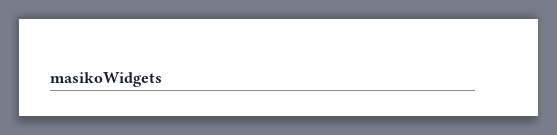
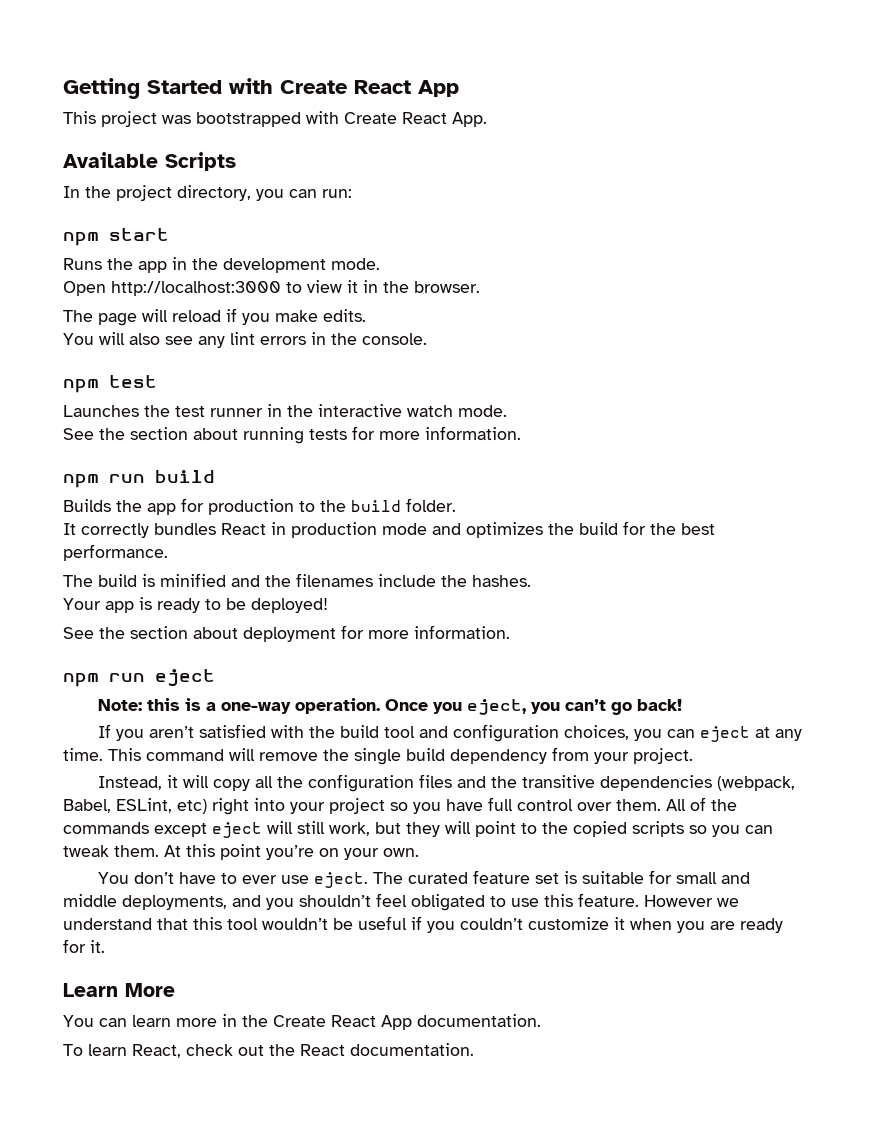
- masikoWidgets
+ Getting Started with Create React App
+ This project was bootstrapped with Create React App.
+ Available Scripts
+ In the project directory, you can run:
+ npm start
+ Runs the app in the development mode.
+ Open http://localhost:3000 to view it in the browser.
+ The page will reload if you make edits.
+ You will also see any lint errors in the console.
+ npm test
+ Launches the test runner in the interactive watch mode.
+ See the section about running tests for more information.
+ npm run build
+ Builds the app for production to the build folder.
+ It correctly bundles React in production mode and optimizes the build for the best performance.
+ The build is minified and the filenames include the hashes.
+ Your app is ready to be deployed!
+ See the section about deployment for more information.
+ npm run eject
+ Note: this is a one-way operation. Once you eject, you can’t go back!
+ If you aren’t satisfied with the build tool and configuration choices, you can eject at any time. This command will remove the single build dependency from your project.
+ Instead, it will copy all the configuration files and the transitive dependencies (webpack, Babel, ESLint, etc) right into your project so you have full control over them. All of the commands except eject will still work, but they will point to the copied scripts so you can tweak them. At this point you’re on your own.
+ You don’t have to ever use eject. The curated feature set is suitable for small and middle deployments, and you shouldn’t feel obligated to use this feature. However we understand that this tool wouldn’t be useful if you couldn’t customize it when you are ready for it.
+ Learn More
+ You can learn more in the Create React App documentation.
+ To learn React, check out the React documentation.

